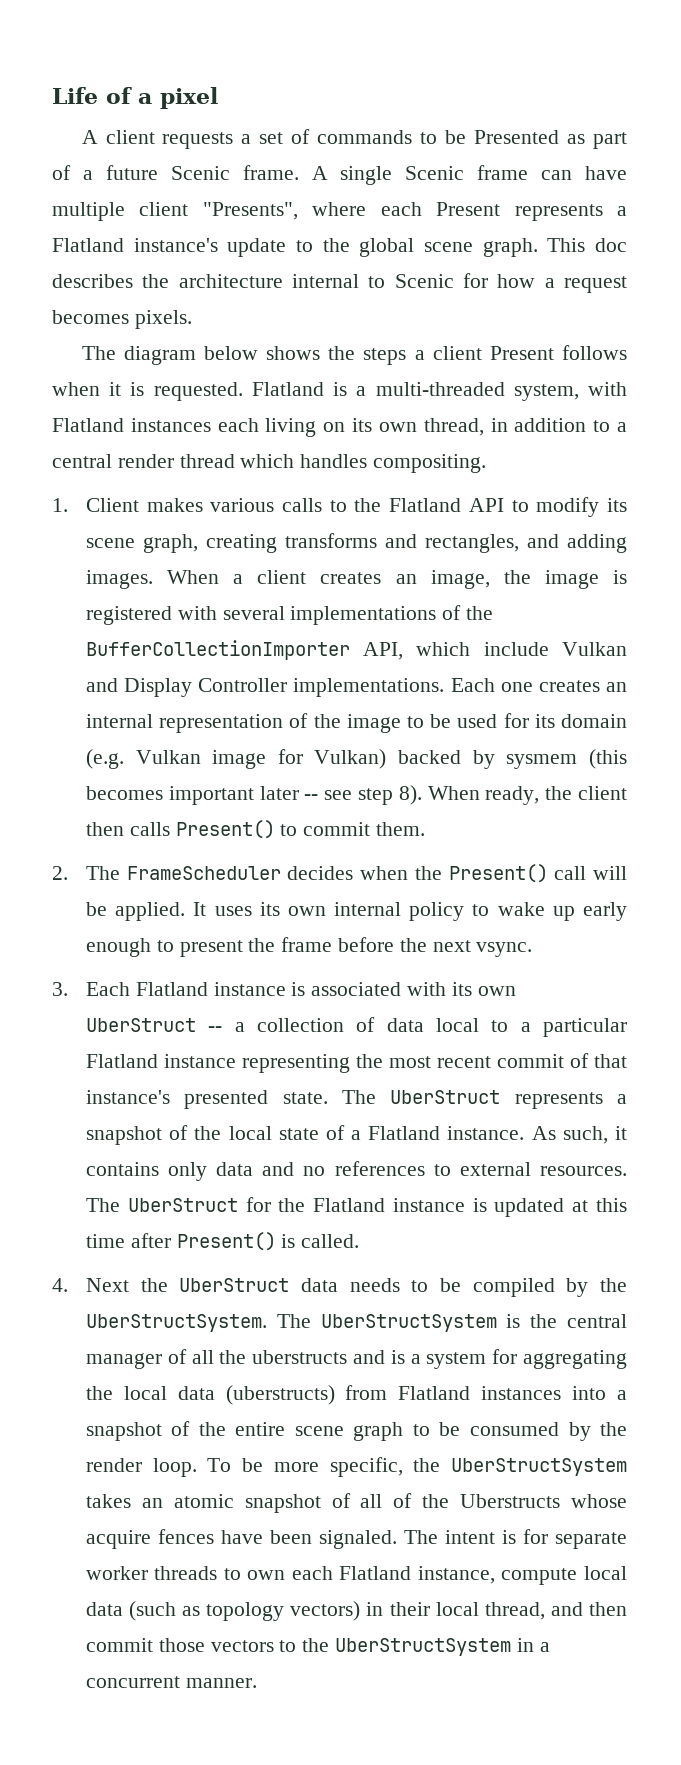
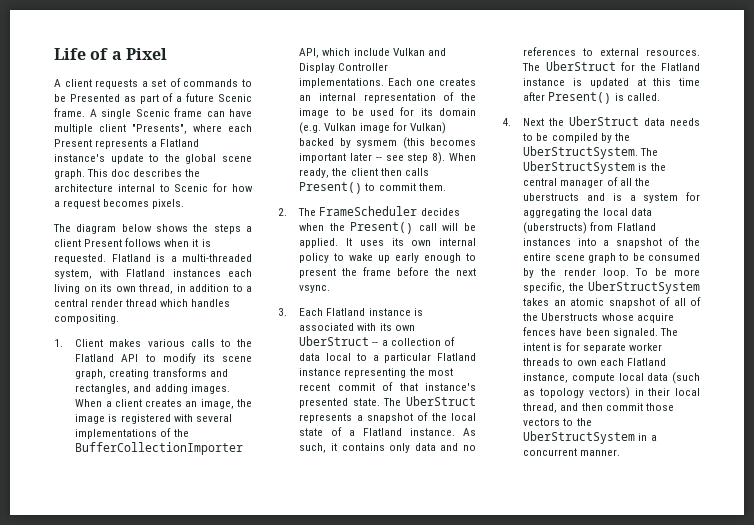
- Life of a pixel
+ Life of a Pixel

